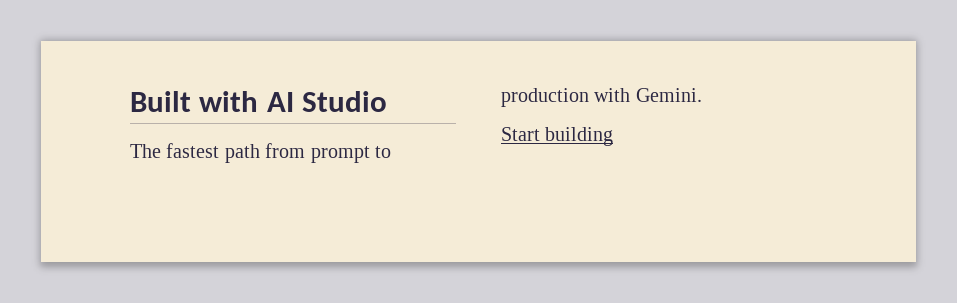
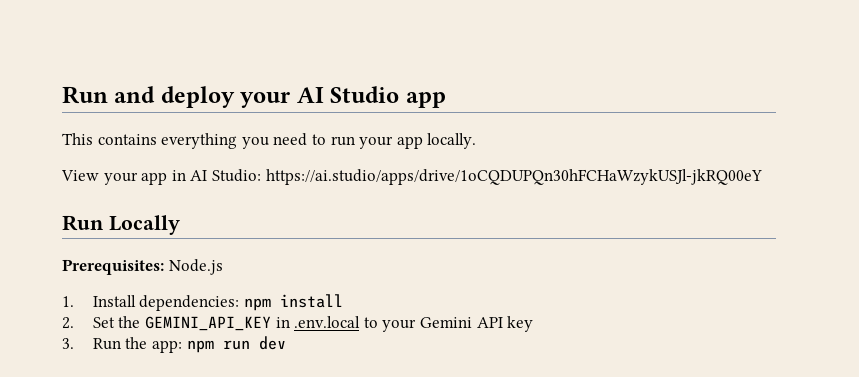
- Built with AI Studio
- The fastest path from prompt to production with Gemini.
- Start building
+ Run and deploy your AI Studio app
+ This contains everything you need to run your app locally.
+ View your app in AI Studio: https://ai.studio/apps/drive/1oCQDUPQn30hFCHaWzykUSJl-jkRQ00eY
+ Run Locally
+ Prerequisites: Node.js
+ 1. Install dependencies: npm install
+ 2. Set the GEMINI_API_KEY in .env.local to your Gemini API key
+ 3. Run the app: npm run dev

